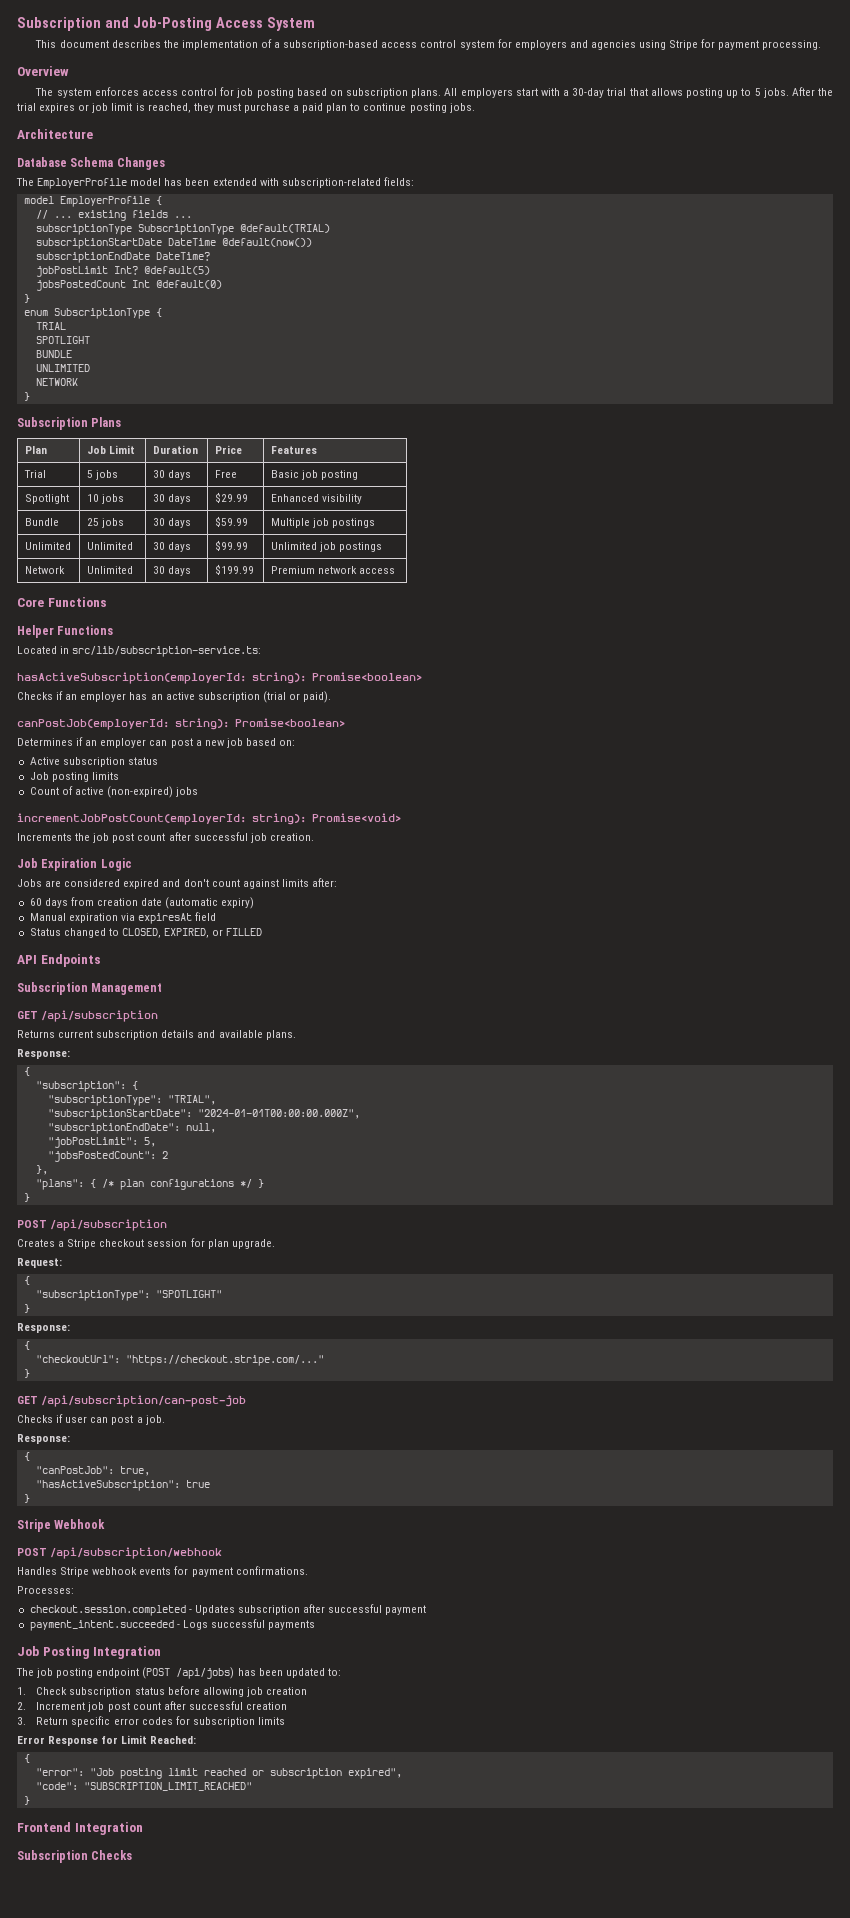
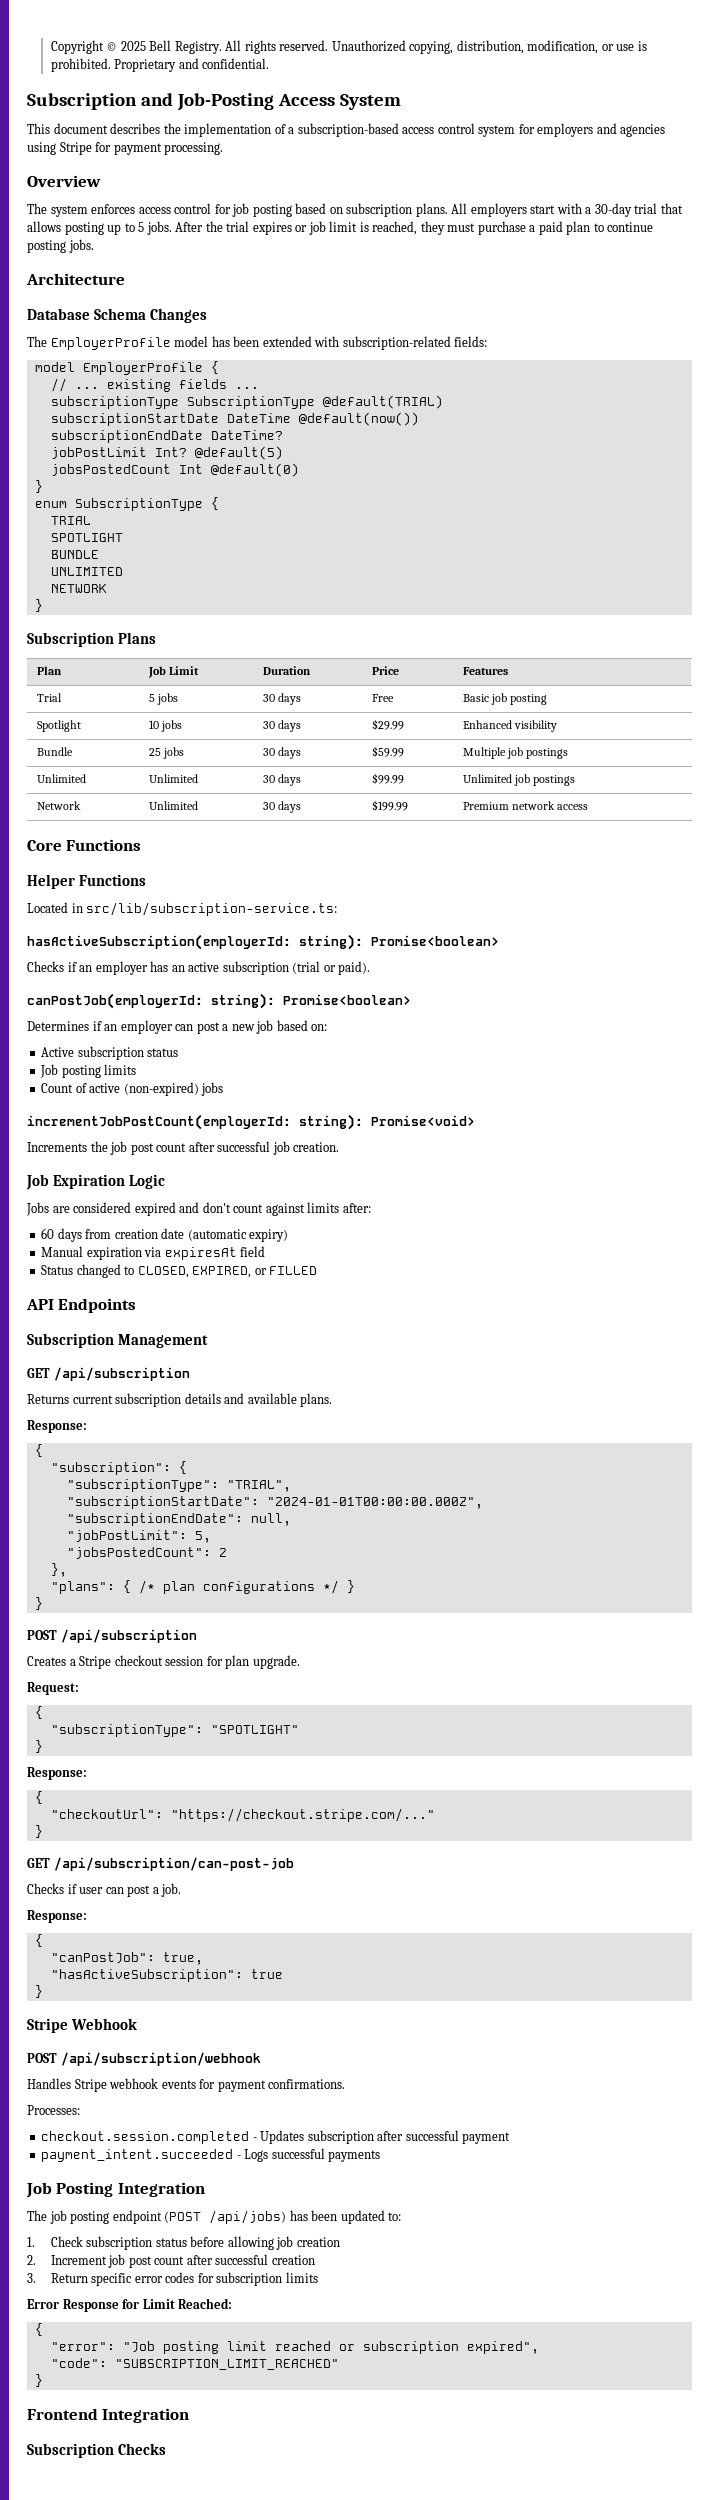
+ Copyright © 2025 Bell Registry. All rights reserved. Unauthorized copying, distribution, modification, or use is prohibited. Proprietary and confidential.

